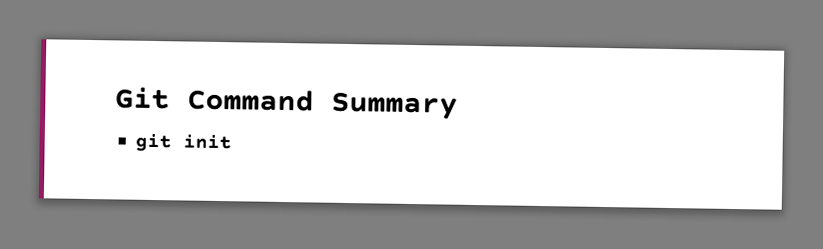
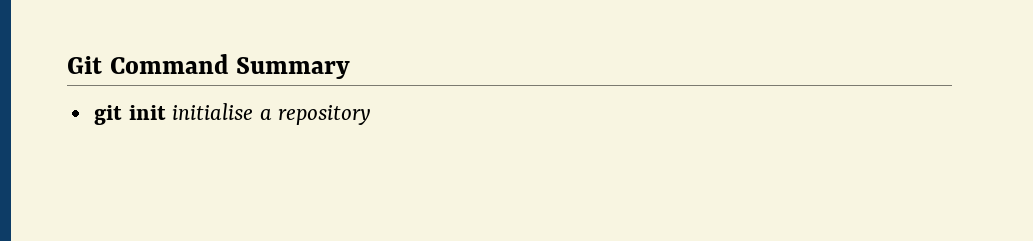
- git init
+ git init initialise a repository

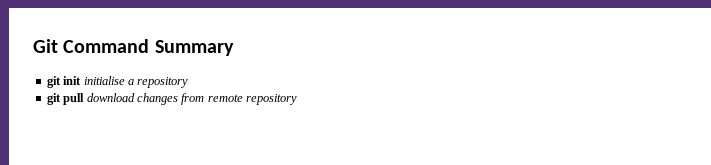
+ git pull download changes from remote repository

